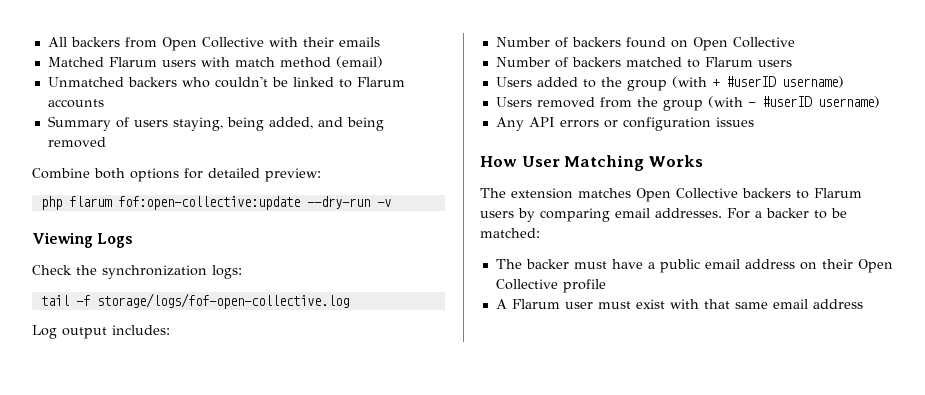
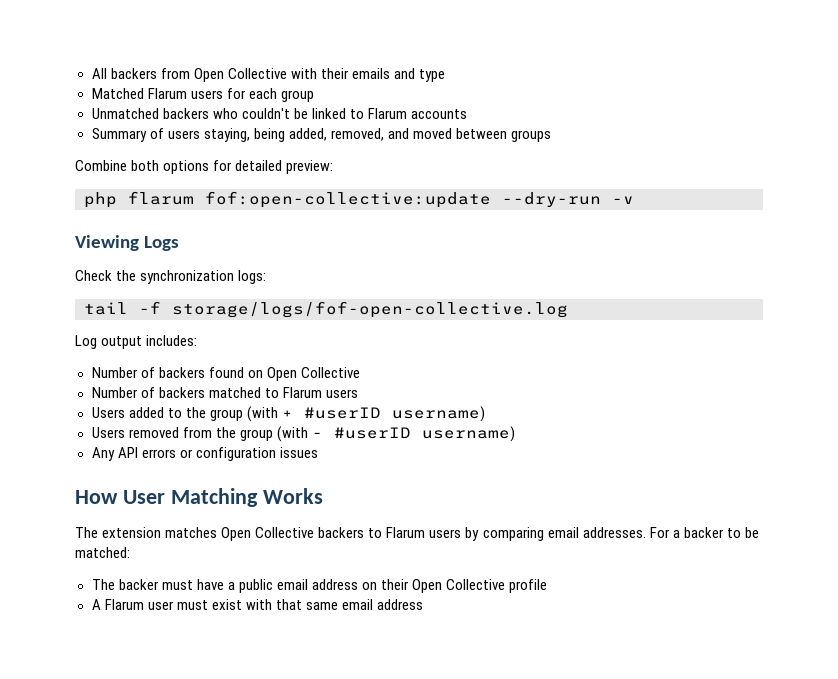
- All backers from Open Collective with their emails
+ All backers from Open Collective with their emails and type
- Matched Flarum users with match method (email)
+ Matched Flarum users for each group
- Summary of users staying, being added, and being removed
+ Summary of users staying, being added, removed, and moved between groups

